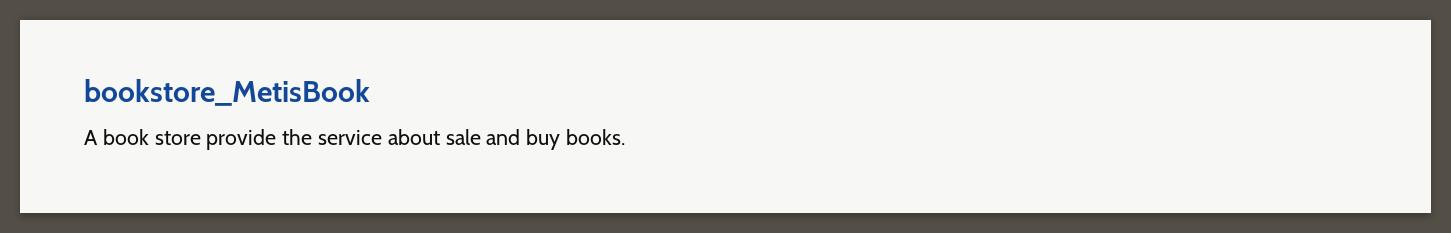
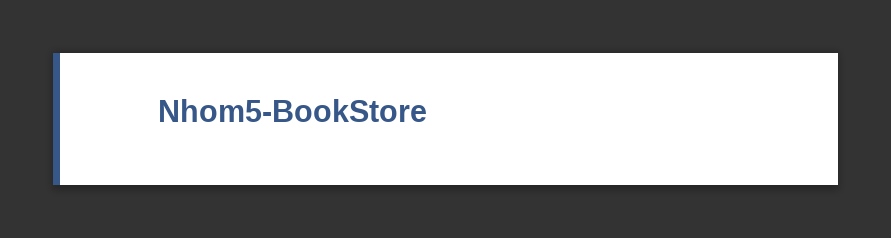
- bookstore_MetisBook
- A book store provide the service about sale and buy books.
+ Nhom5-BookStore

